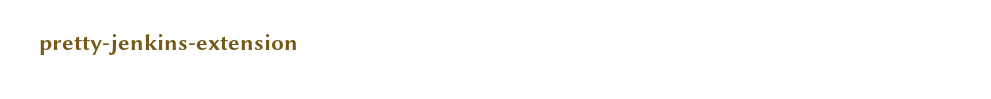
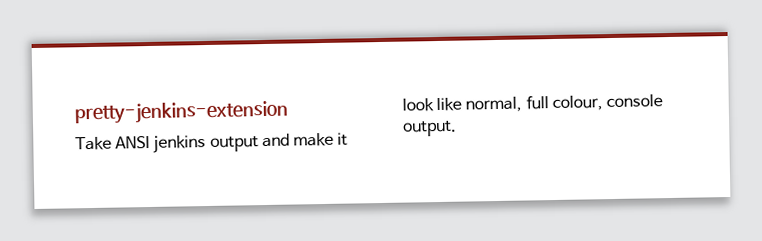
+ Take ANSI jenkins output and make it look like normal, full colour, console output.

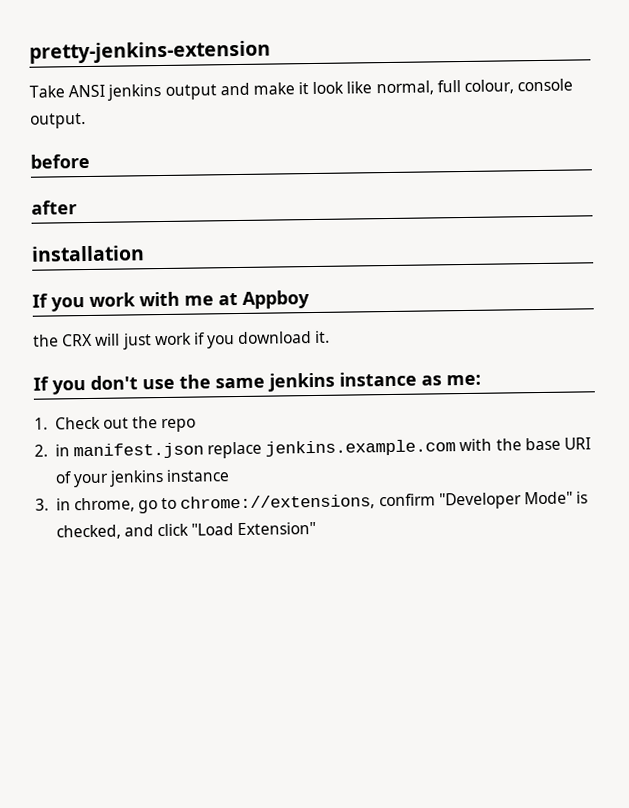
+ before
+ after
+ installation
+ If you work with me at Appboy
+ the CRX will just work if you download it.
+ If you don't use the same jenkins instance as me:
+ 1. Check out the repo
+ 2. in manifest.json replace jenkins.example.com with the base URI of your jenkins instance
+ 3. in chrome, go to chrome://extensions, confirm "Developer Mode" is checked, and click "Load Extension"

